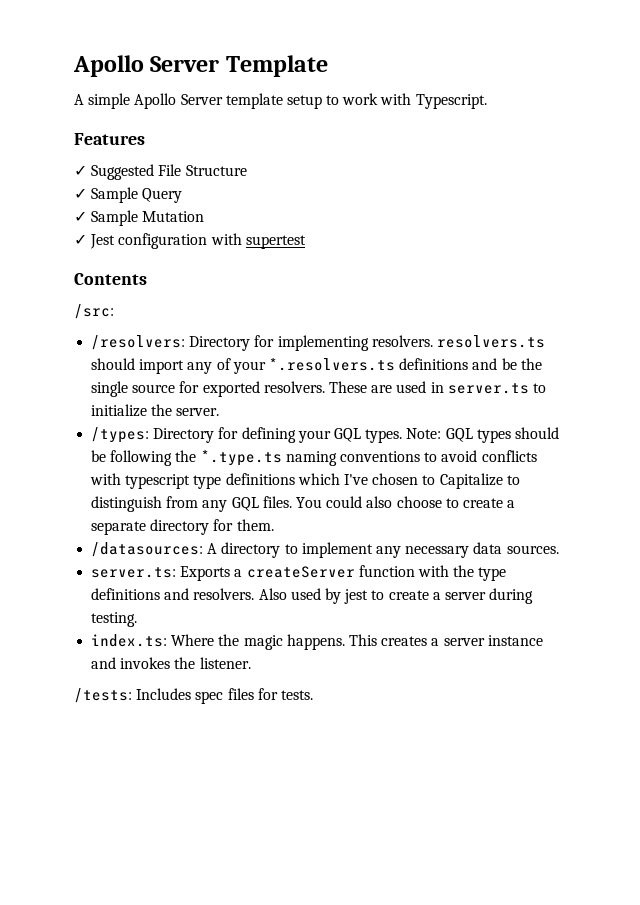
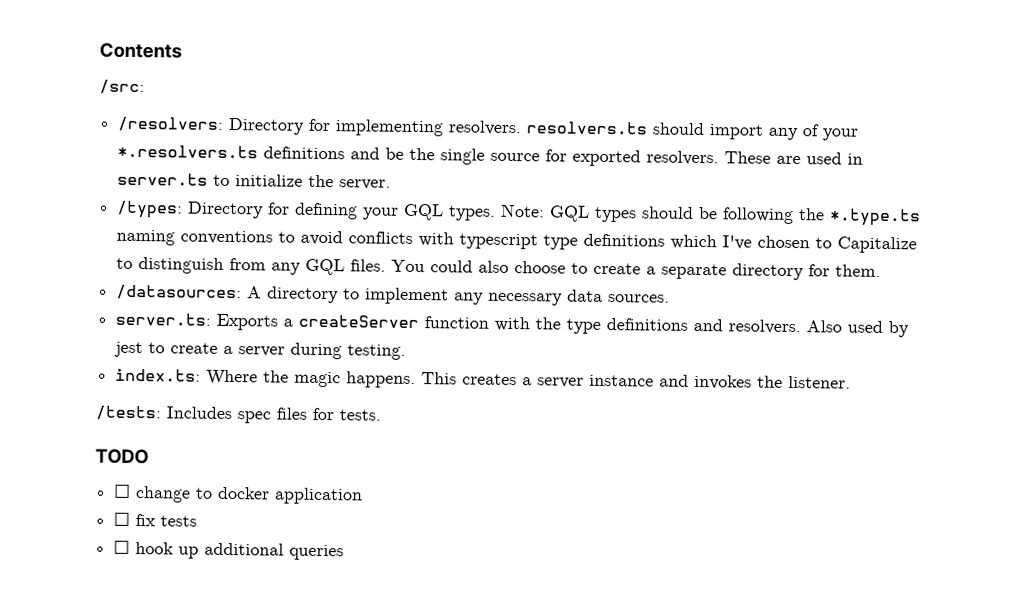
- Apollo Server Template
- A simple Apollo Server template setup to work with Typescript.
- Features
- ✓ Suggested File Structure
- ✓ Sample Query
- ✓ Sample Mutation
- ✓ Jest configuration with supertest
+ TODO
+ ☐ change to docker application
+ ☐ fix tests
+ ☐ hook up additional queries

